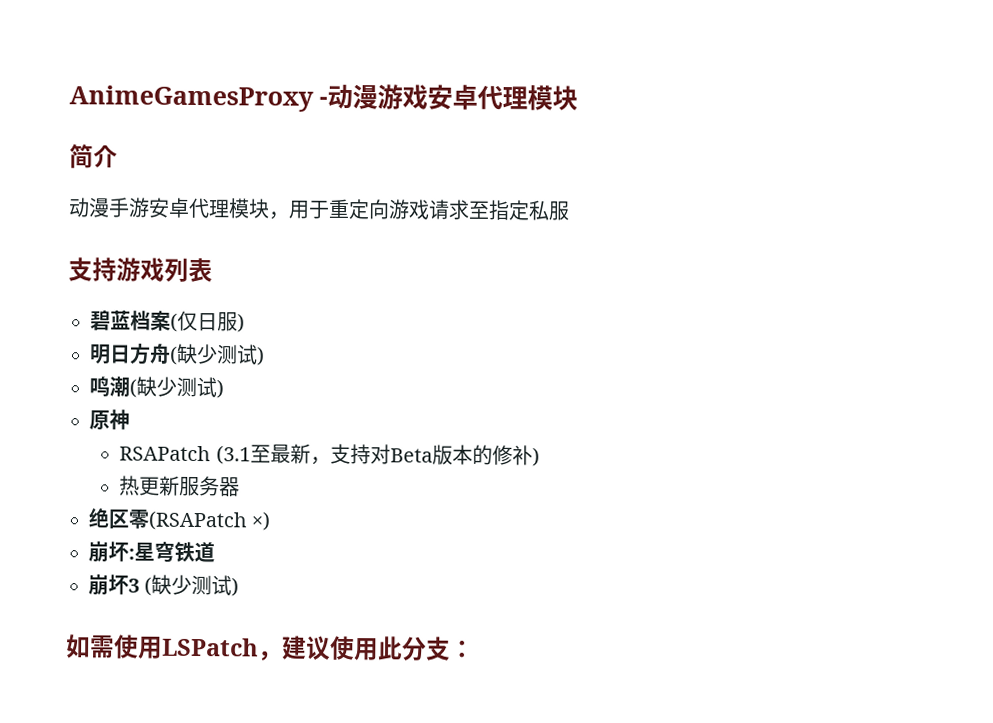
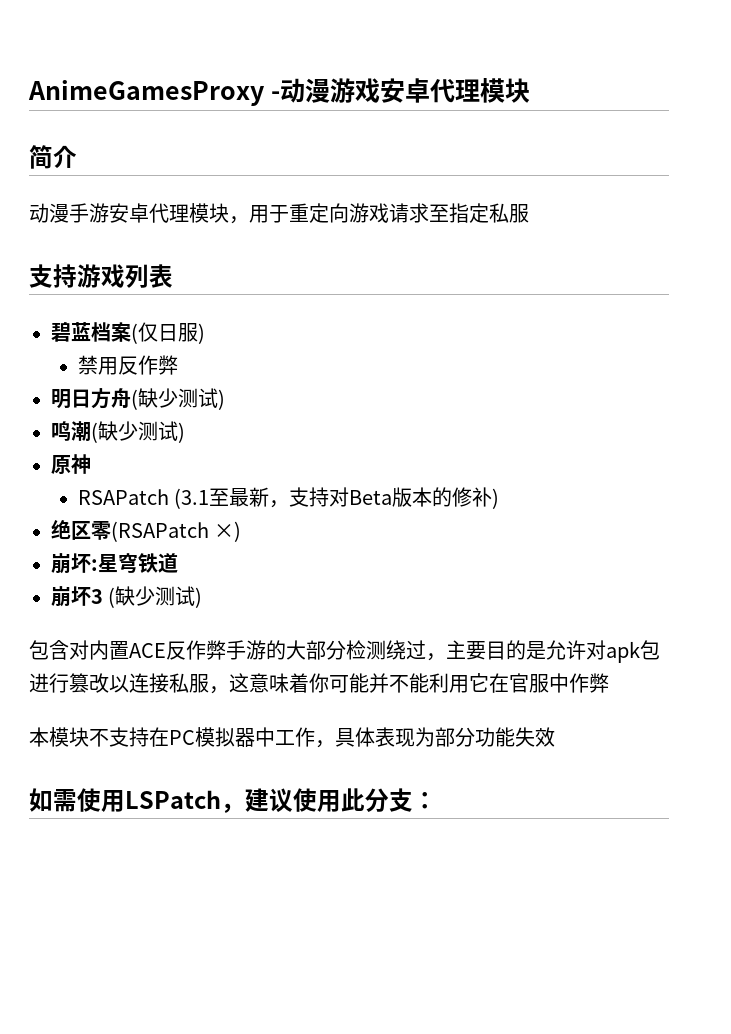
+ 禁用反作弊
- 热更新服务器
+ 包含对内置ACE反作弊手游的大部分检测绕过，主要目的是允许对apk包进行篡改以连接私服，这意味着你可能并不能利用它在官服中作弊
+ 本模块不支持在PC模拟器中工作，具体表现为部分功能失效

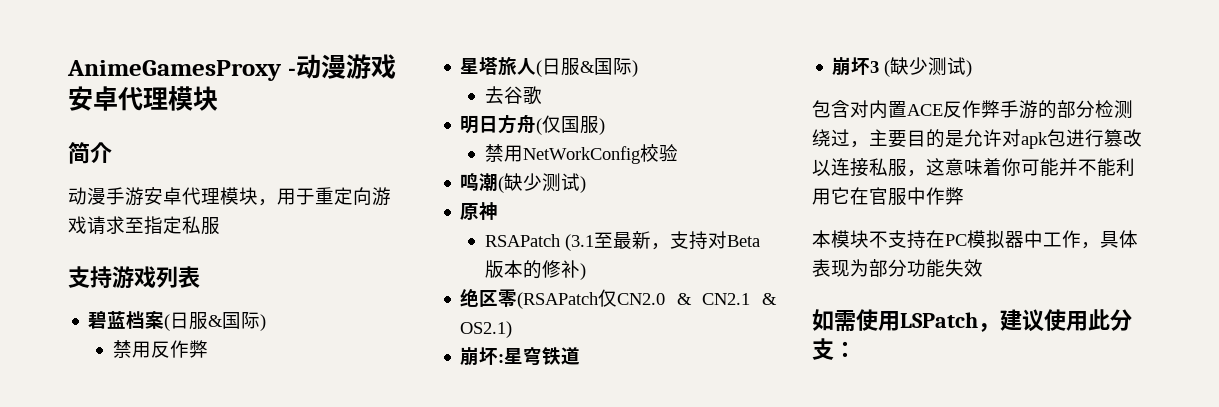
- 碧蓝档案(仅日服)
+ 碧蓝档案(日服&国际)
+ 星塔旅人(日服&国际)
+ 去谷歌
- 明日方舟(缺少测试)
+ 明日方舟(仅国服)
+ 禁用NetWorkConfig校验
- 绝区零(RSAPatch ×)
+ 绝区零(RSAPatch仅CN2.0 & CN2.1 & OS2.1)
- 包含对内置ACE反作弊手游的大部分检测绕过，主要目的是允许对apk包进行篡改以连接私服，这意味着你可能并不能利用它在官服中作弊
+ 包含对内置ACE反作弊手游的部分检测绕过，主要目的是允许对apk包进行篡改以连接私服，这意味着你可能并不能利用它在官服中作弊

